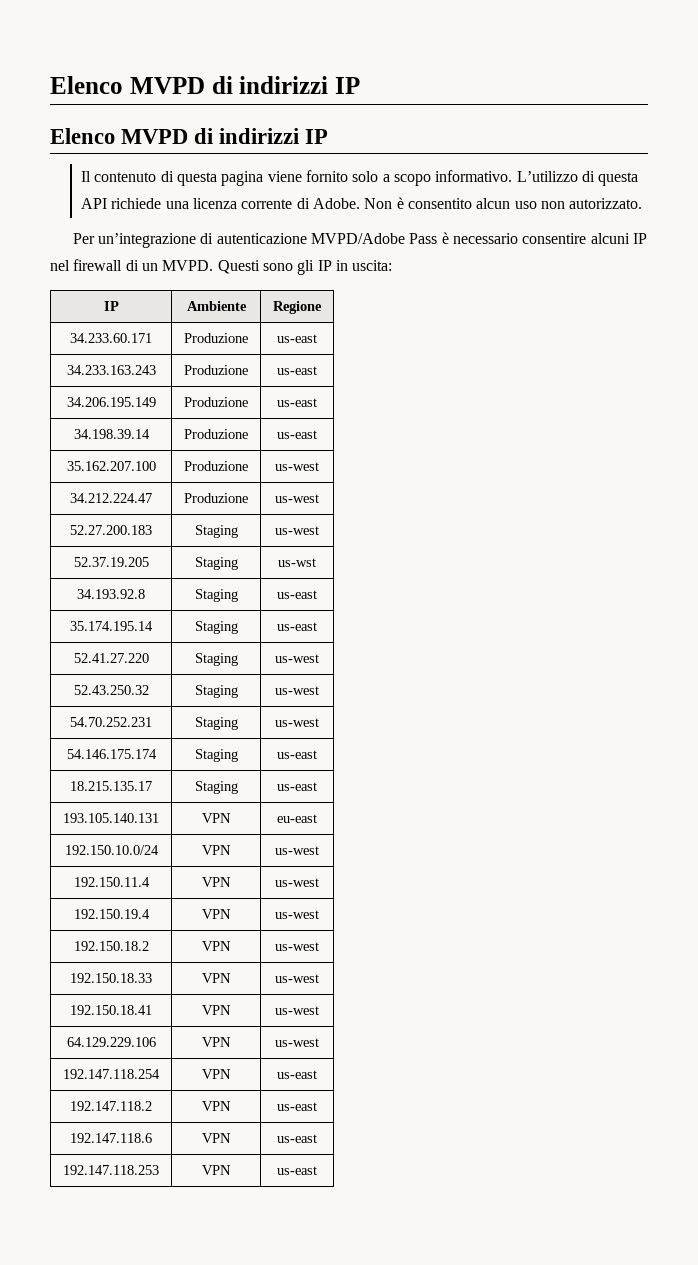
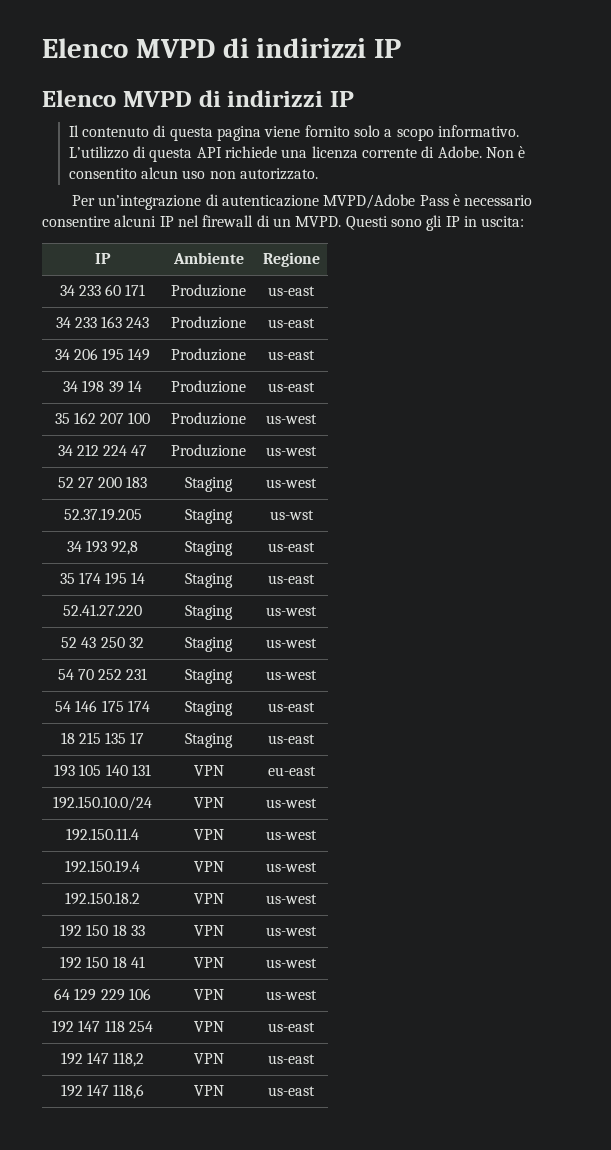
- 34.233.60.171 | Produzione | us-east
- 34.233.163.243 | Produzione | us-east
- 34.206.195.149 | Produzione | us-east
- 34.198.39.14 | Produzione | us-east
- 35.162.207.100 | Produzione | us-west
- 34.212.224.47 | Produzione | us-west
- 52.27.200.183 | Staging | us-west
+ 34 233 60 171 | Produzione | us-east
+ 34 233 163 243 | Produzione | us-east
+ 34 206 195 149 | Produzione | us-east
+ 34 198 39 14 | Produzione | us-east
+ 35 162 207 100 | Produzione | us-west
+ 34 212 224 47 | Produzione | us-west
+ 52 27 200 183 | Staging | us-west
- 34.193.92.8 | Staging | us-east
- 35.174.195.14 | Staging | us-east
+ 34 193 92,8 | Staging | us-east
+ 35 174 195 14 | Staging | us-east
- 52.43.250.32 | Staging | us-west
- 54.70.252.231 | Staging | us-west
- 54.146.175.174 | Staging | us-east
- 18.215.135.17 | Staging | us-east
- 193.105.140.131 | VPN | eu-east
+ 52 43 250 32 | Staging | us-west
+ 54 70 252 231 | Staging | us-west
+ 54 146 175 174 | Staging | us-east
+ 18 215 135 17 | Staging | us-east
+ 193 105 140 131 | VPN | eu-east
- 192.150.18.33 | VPN | us-west
- 192.150.18.41 | VPN | us-west
- 64.129.229.106 | VPN | us-west
- 192.147.118.254 | VPN | us-east
- 192.147.118.2 | VPN | us-east
- 192.147.118.6 | VPN | us-east
- 192.147.118.253 | VPN | us-east
+ 192 150 18 33 | VPN | us-west
+ 192 150 18 41 | VPN | us-west
+ 64 129 229 106 | VPN | us-west
+ 192 147 118 254 | VPN | us-east
+ 192 147 118,2 | VPN | us-east
+ 192 147 118,6 | VPN | us-east

